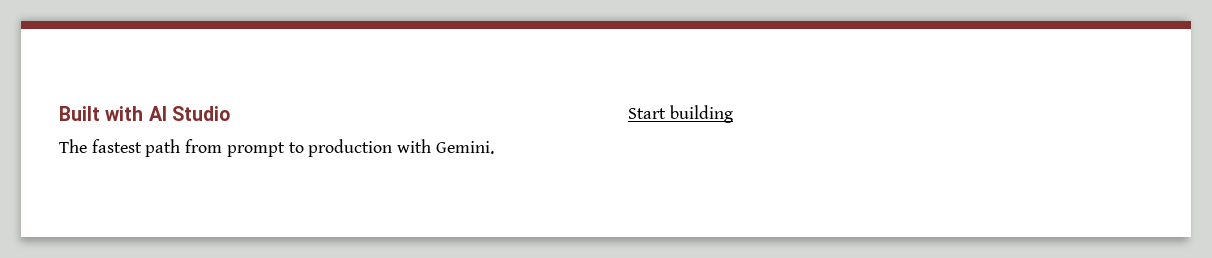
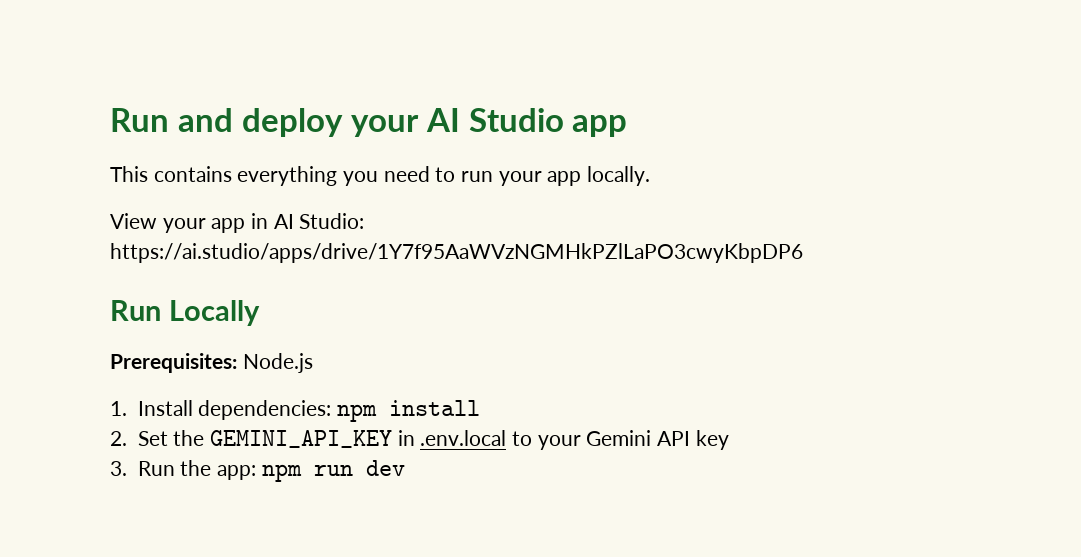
- Built with AI Studio
- The fastest path from prompt to production with Gemini.
- Start building
+ Run and deploy your AI Studio app
+ This contains everything you need to run your app locally.
+ View your app in AI Studio: https://ai.studio/apps/drive/1Y7f95AaWVzNGMHkPZlLaPO3cwyKbpDP6
+ Run Locally
+ Prerequisites: Node.js
+ 1. Install dependencies: npm install
+ 2. Set the GEMINI_API_KEY in .env.local to your Gemini API key
+ 3. Run the app: npm run dev

